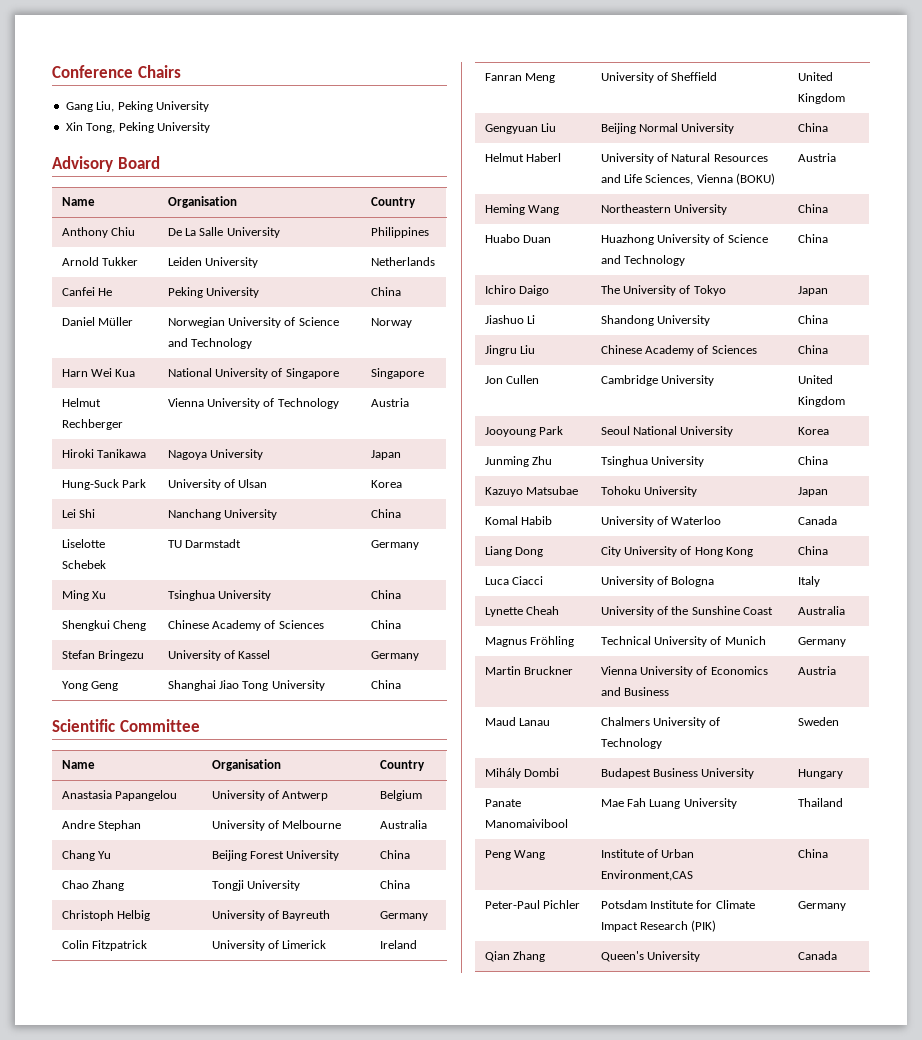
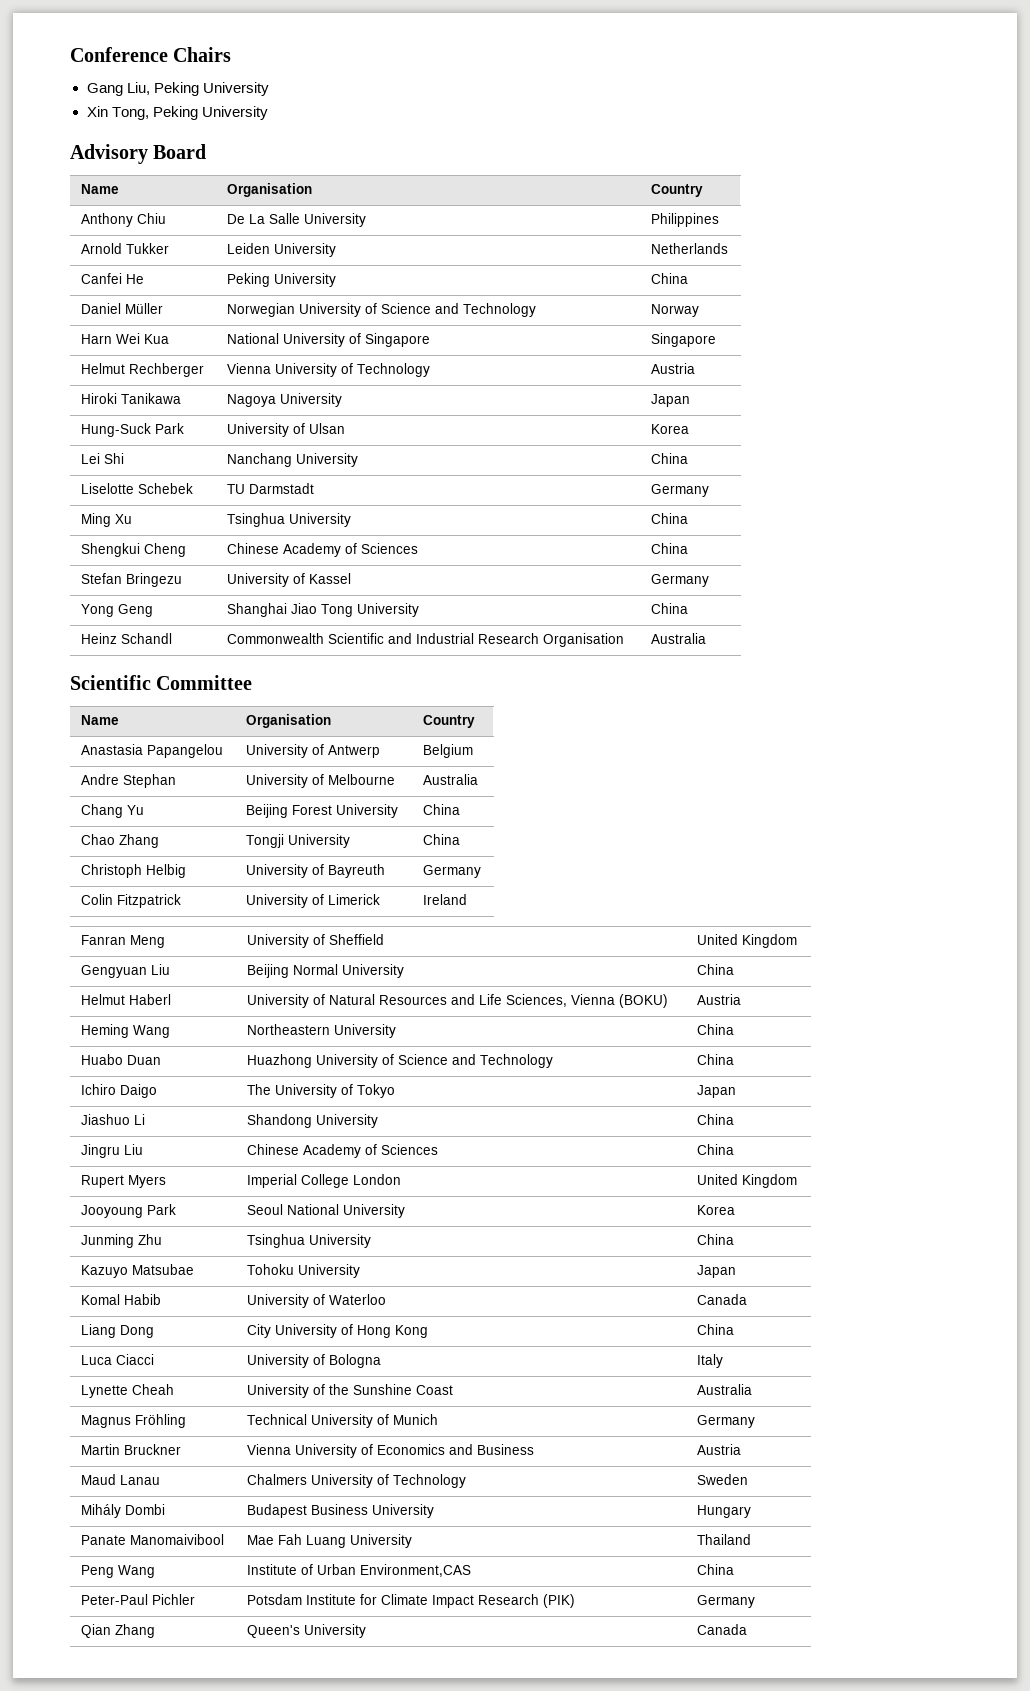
+ Heinz Schandl | Commonwealth Scientific and Industrial Research Organisation | Australia
- Jon Cullen | Cambridge University | United Kingdom
+ Rupert Myers | Imperial College London | United Kingdom

